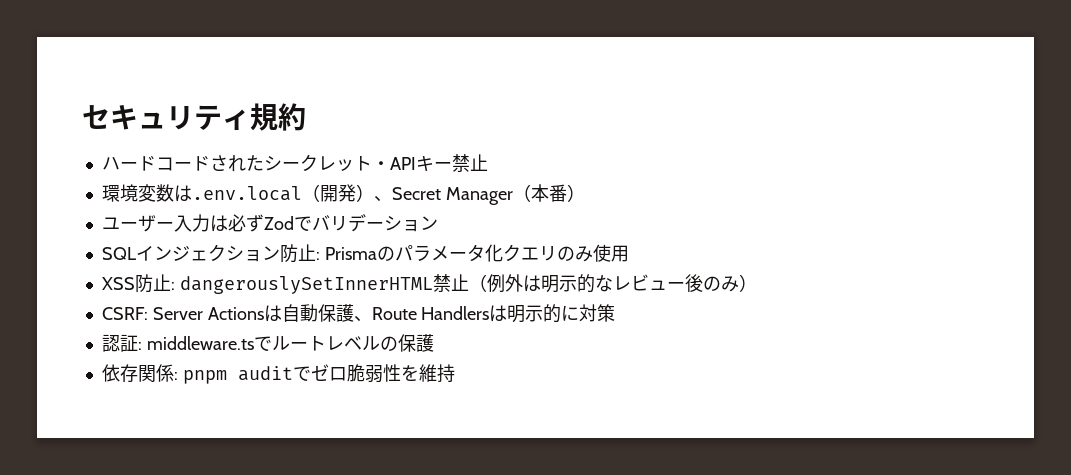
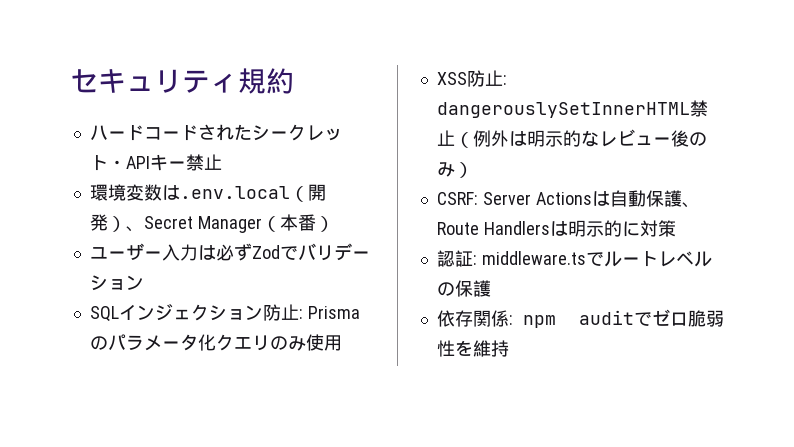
- 依存関係: pnpm auditでゼロ脆弱性を維持
+ 依存関係: npm auditでゼロ脆弱性を維持

